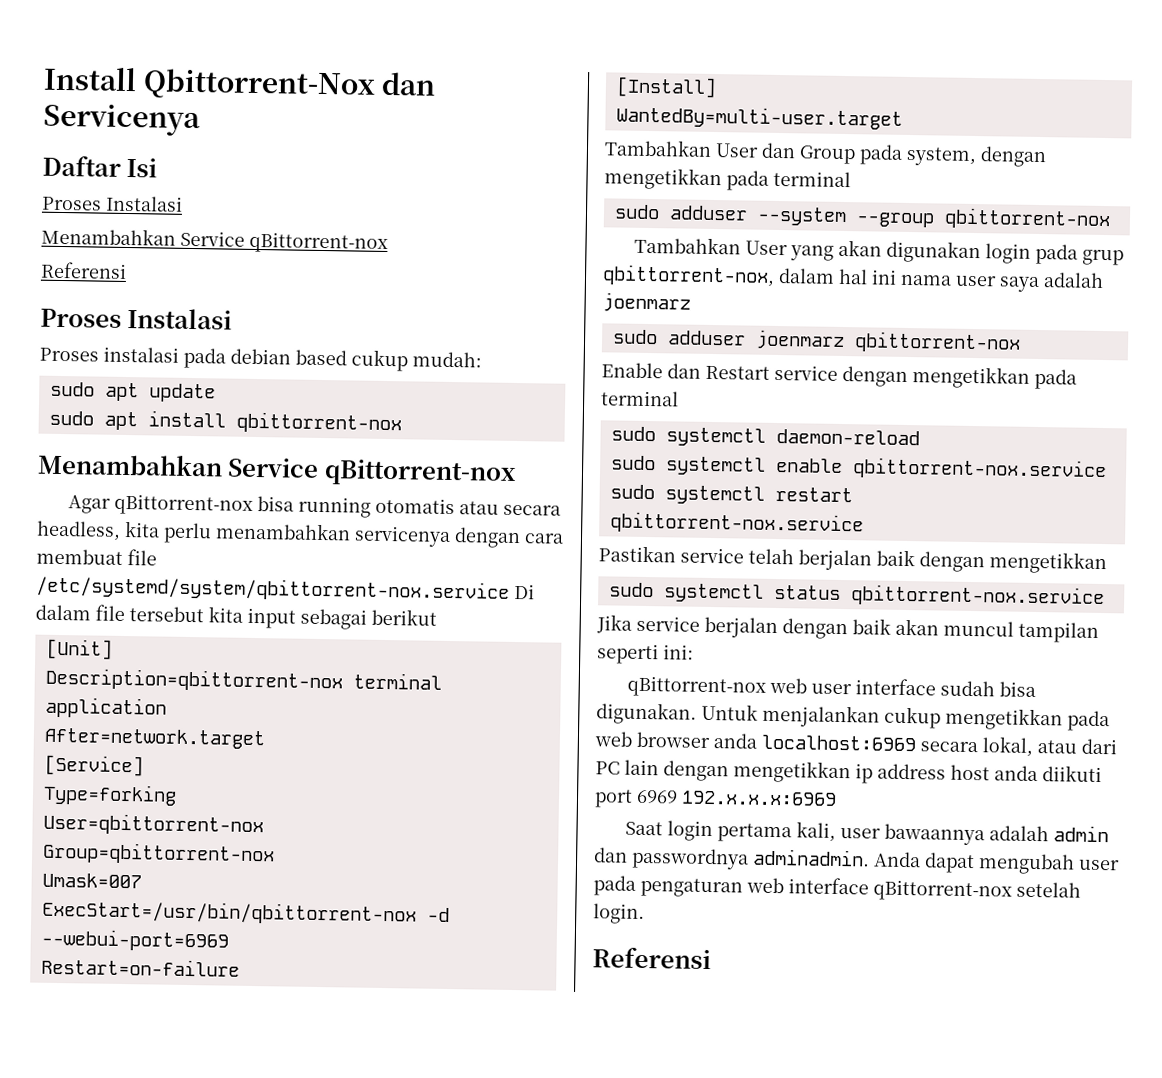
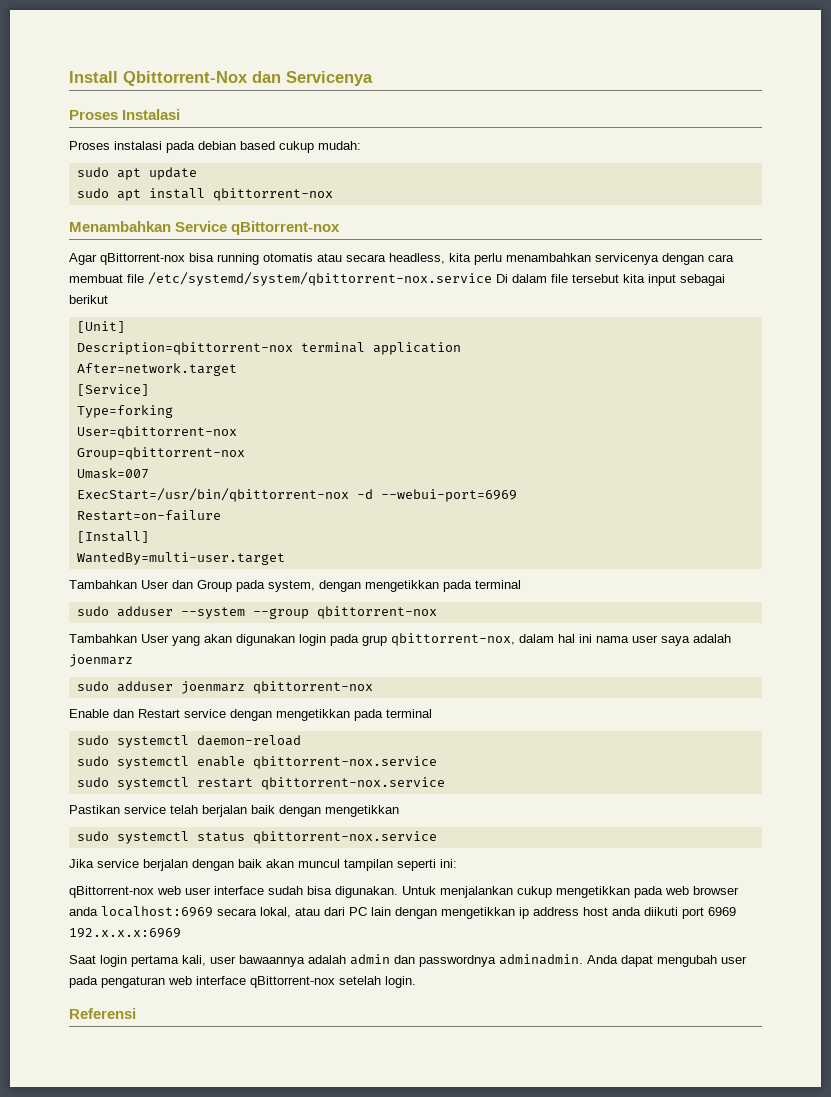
- Daftar Isi
- Proses Instalasi
- Menambahkan Service qBittorrent-nox
- Referensi

